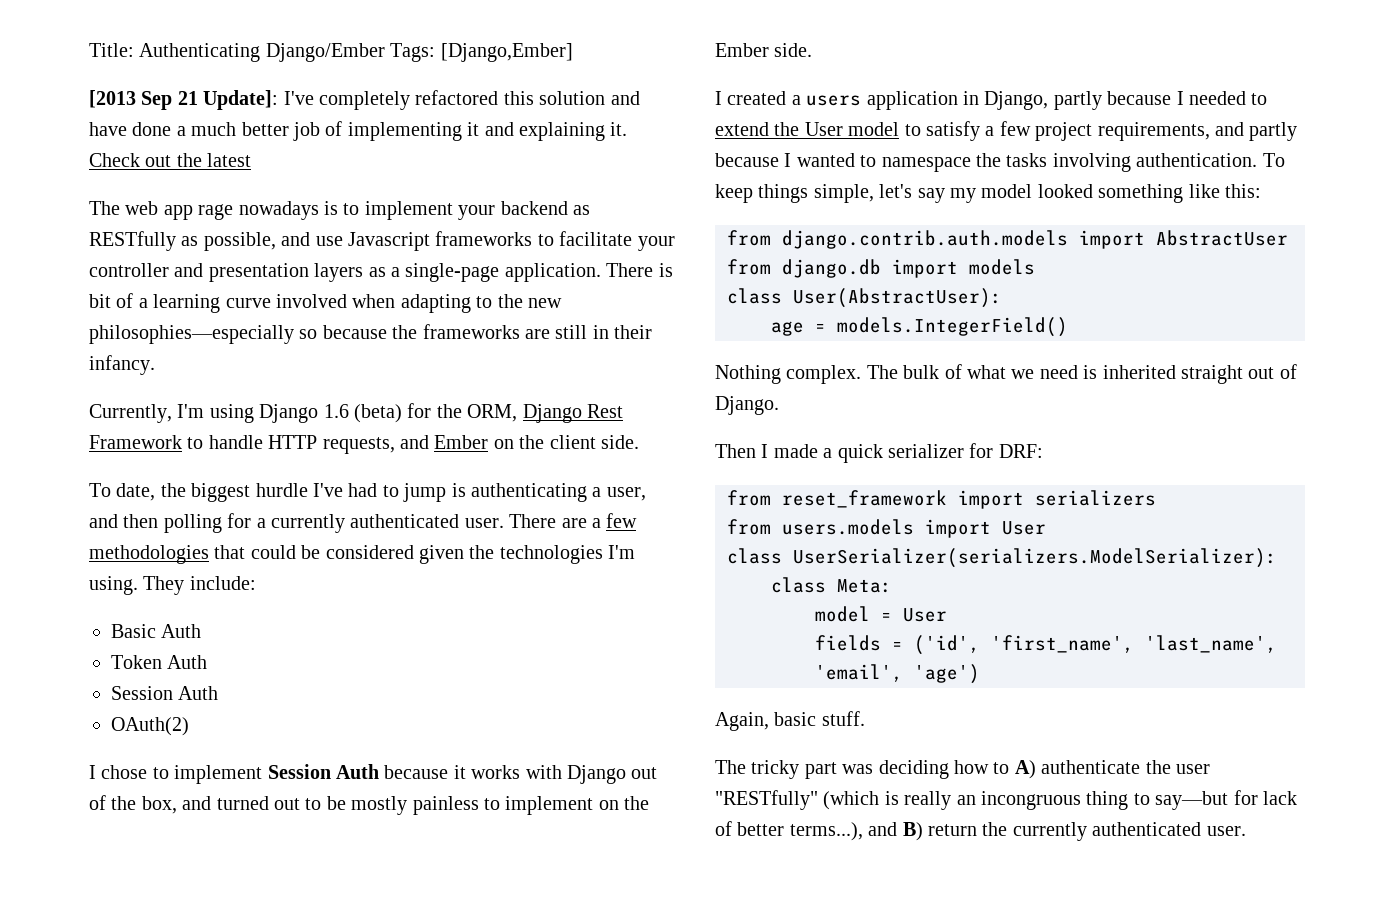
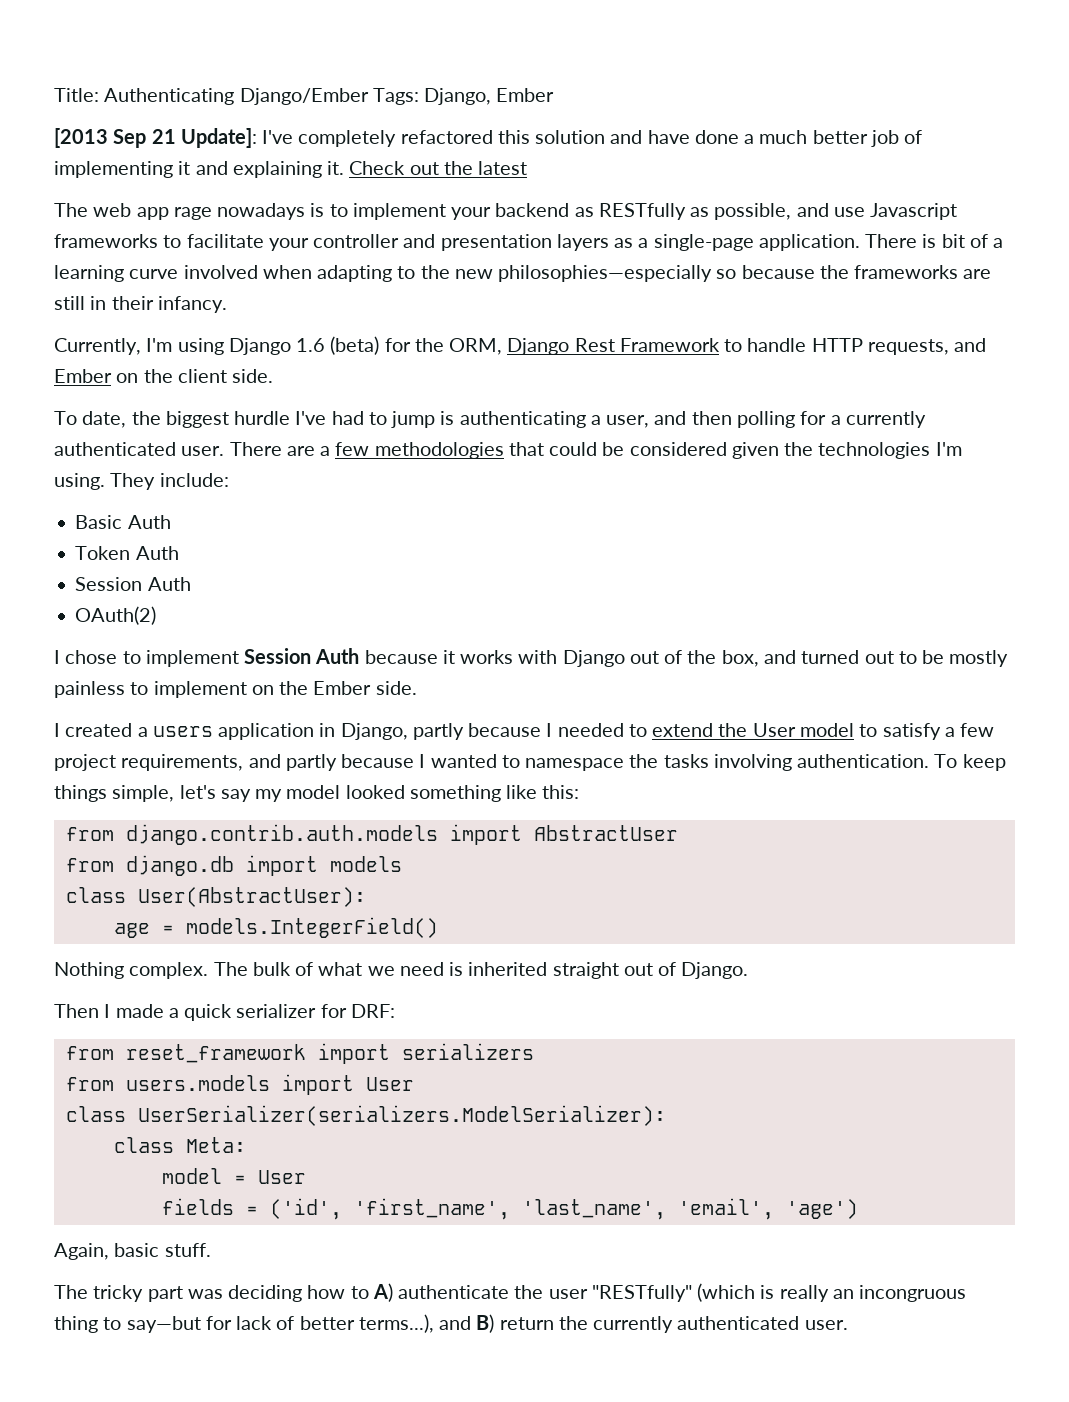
- Title: Authenticating Django/Ember Tags: [Django,Ember]
+ Title: Authenticating Django/Ember Tags: Django, Ember

